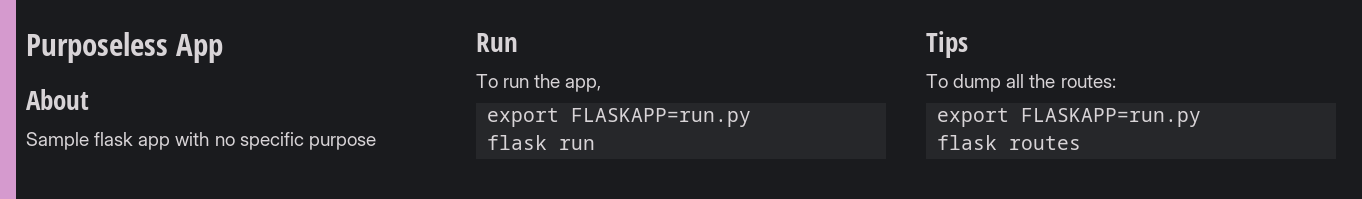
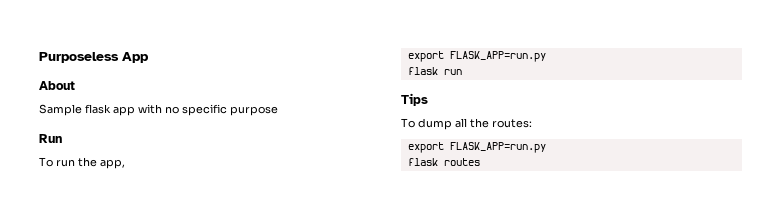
  To run the app,
- export FLASKAPP=run.py
+ export FLASK_APP=run.py
  To dump all the routes:
- export FLASKAPP=run.py
+ export FLASK_APP=run.py

